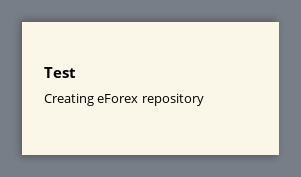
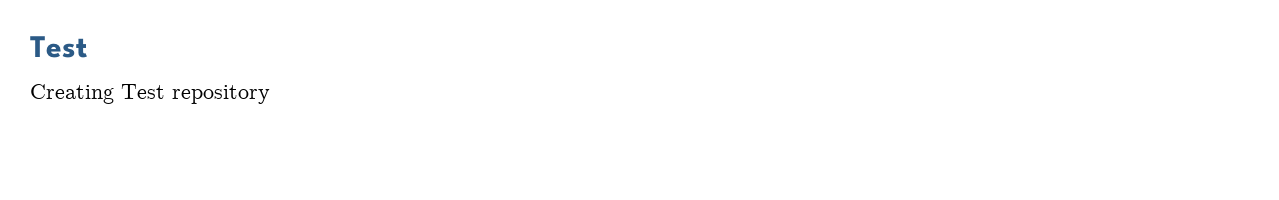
- Creating eForex repository
+ Creating Test repository

